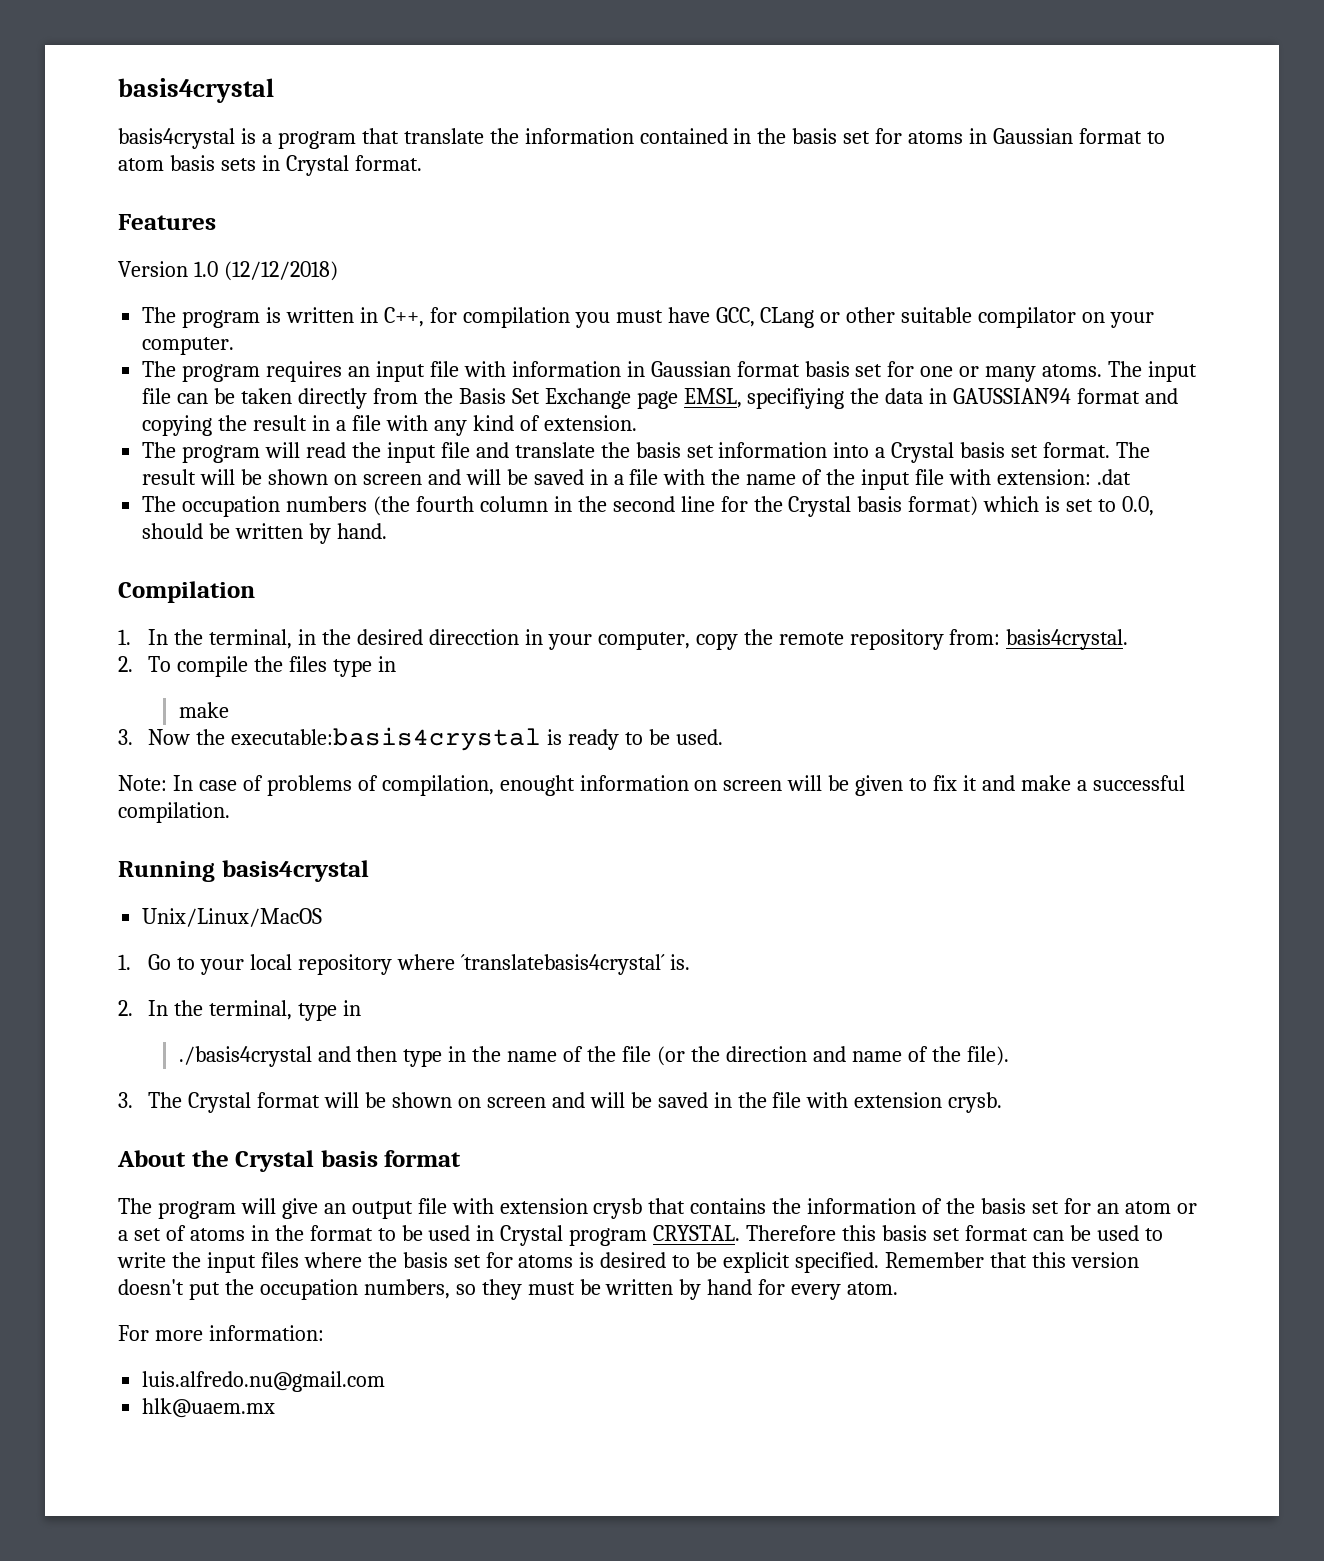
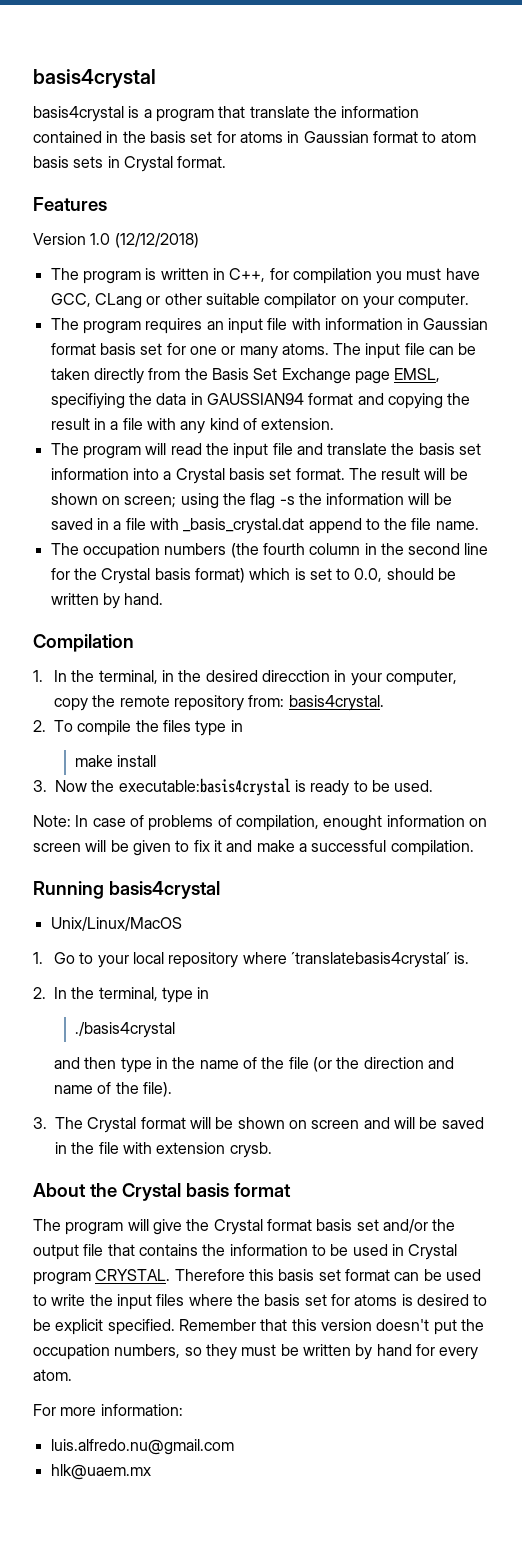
- The result will be shown on screen and will be saved in a file with the name of the input file with extension: .dat
+ The result will be shown on screen; using the flag -s the information will be saved in a file with _basis_crystal.dat append to the file name.
  2. To compile the files type in
- make
+ make install
- ./basis4crystal and then type in the name of the file (or the direction and name of the file).
+ ./basis4crystal
+ and then type in the name of the file (or the direction and name of the file).
- The program will give an output file with extension crysb that contains the information of the basis set for an atom or a set of atoms in the format to be used in Crystal program CRYSTAL.
+ The program will give the Crystal format basis set and/or the output file that contains the information to be used in Crystal program CRYSTAL.

